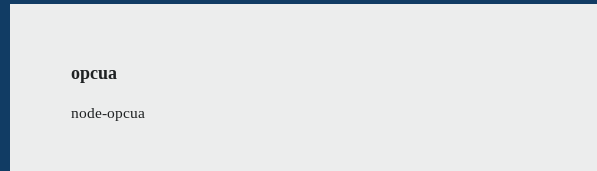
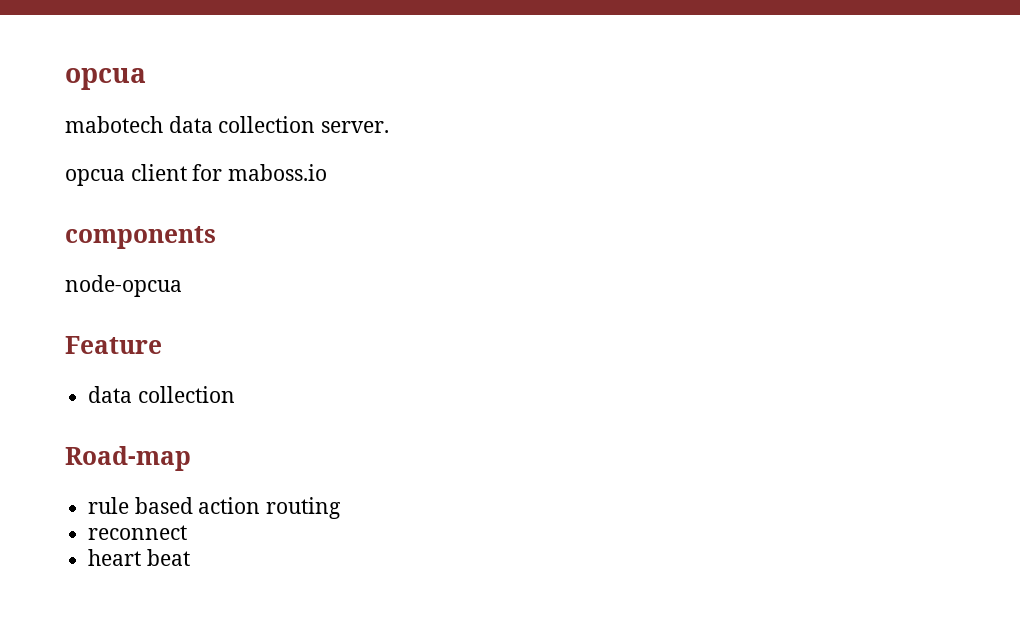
+ mabotech data collection server.
+ opcua client for maboss.io
+ components
  node-opcua
+ Feature
+ data collection
+ Road-map
+ rule based action routing
+ reconnect
+ heart beat

